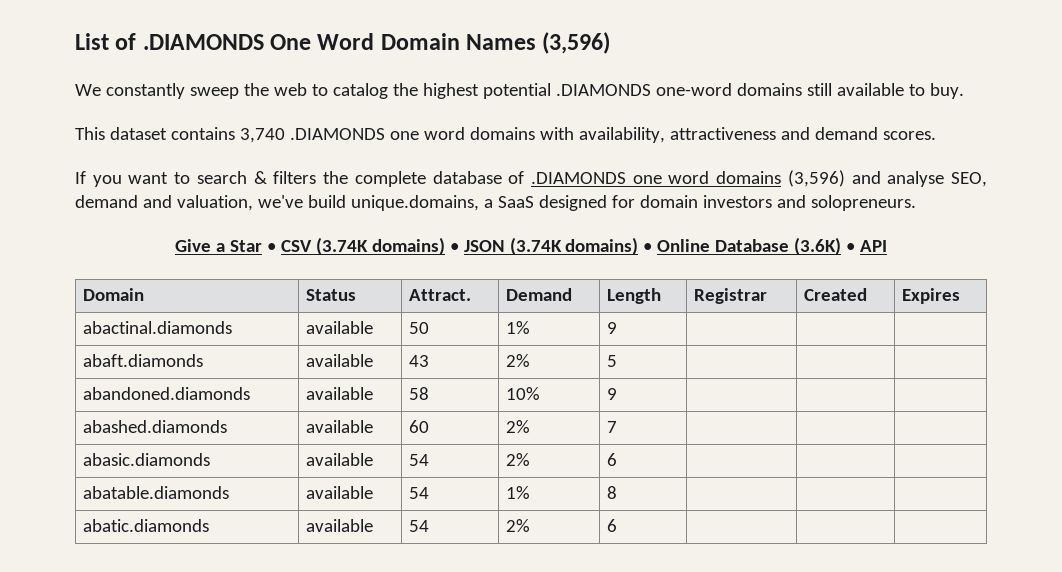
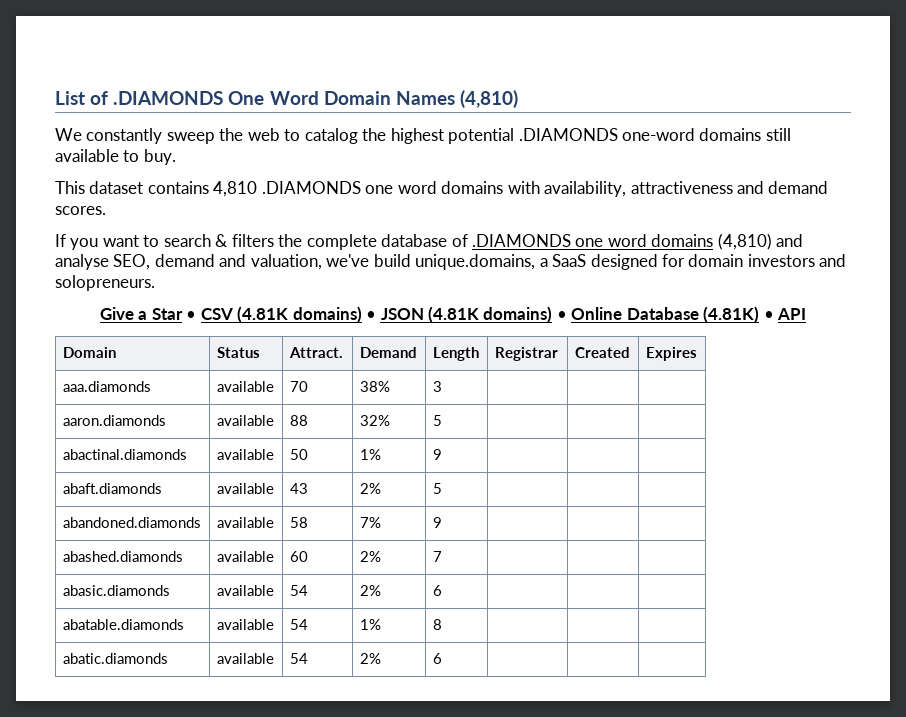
- List of .DIAMONDS One Word Domain Names (3,596)
+ List of .DIAMONDS One Word Domain Names (4,810)
- This dataset contains 3,740 .DIAMONDS one word domains with availability, attractiveness and demand scores.
+ This dataset contains 4,810 .DIAMONDS one word domains with availability, attractiveness and demand scores.
- If you want to search & filters the complete database of .DIAMONDS one word domains (3,596) and analyse SEO, demand and valuation, we've build unique.domains, a SaaS designed for domain investors and solopreneurs.
+ If you want to search & filters the complete database of .DIAMONDS one word domains (4,810) and analyse SEO, demand and valuation, we've build unique.domains, a SaaS designed for domain investors and solopreneurs.
- Give a Star • CSV (3.74K domains) • JSON (3.74K domains) • Online Database (3.6K) • API
+ Give a Star • CSV (4.81K domains) • JSON (4.81K domains) • Online Database (4.81K) • API
+ aaa.diamonds | available | 70 | 38% | 3 | | |
+ aaron.diamonds | available | 88 | 32% | 5 | | |
- abandoned.diamonds | available | 58 | 10% | 9 | | |
+ abandoned.diamonds | available | 58 | 7% | 9 | | |

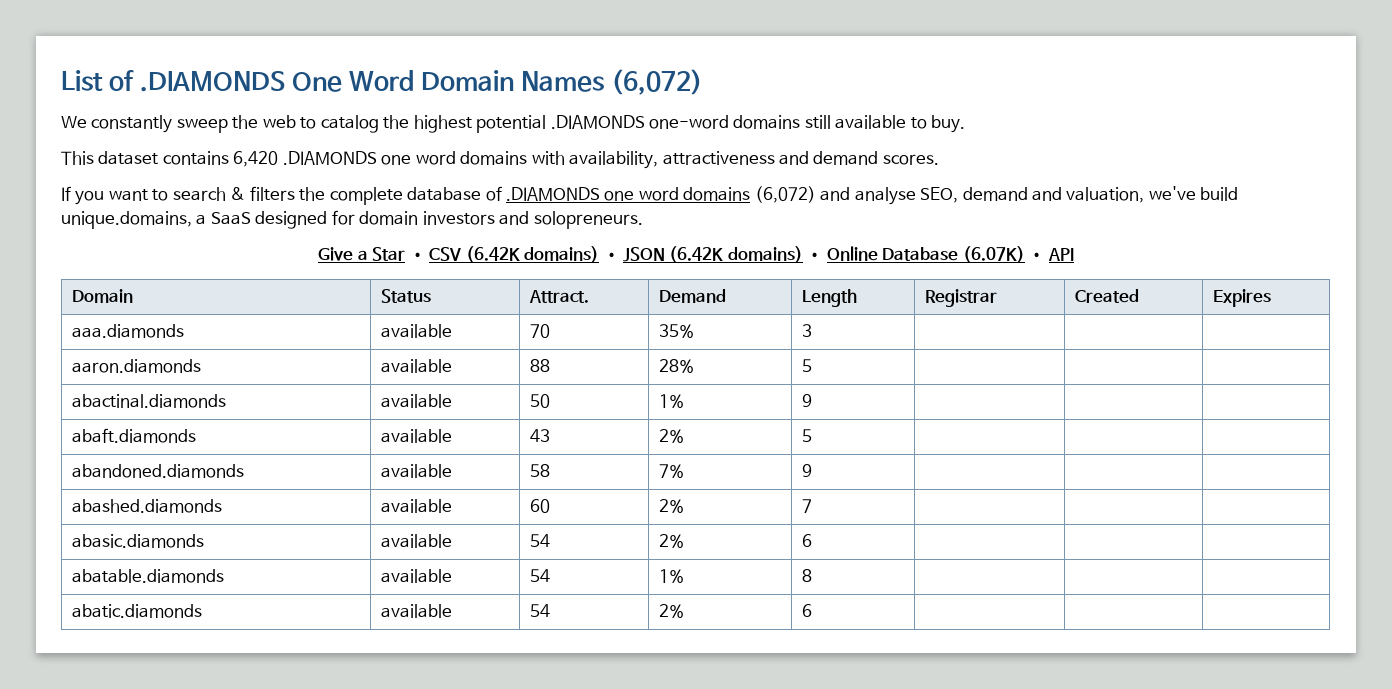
- List of .DIAMONDS One Word Domain Names (4,810)
+ List of .DIAMONDS One Word Domain Names (6,072)
- This dataset contains 4,810 .DIAMONDS one word domains with availability, attractiveness and demand scores.
+ This dataset contains 6,420 .DIAMONDS one word domains with availability, attractiveness and demand scores.
- If you want to search & filters the complete database of .DIAMONDS one word domains (4,810) and analyse SEO, demand and valuation, we've build unique.domains, a SaaS designed for domain investors and solopreneurs.
+ If you want to search & filters the complete database of .DIAMONDS one word domains (6,072) and analyse SEO, demand and valuation, we've build unique.domains, a SaaS designed for domain investors and solopreneurs.
- Give a Star • CSV (4.81K domains) • JSON (4.81K domains) • Online Database (4.81K) • API
+ Give a Star • CSV (6.42K domains) • JSON (6.42K domains) • Online Database (6.07K) • API
- aaa.diamonds | available | 70 | 38% | 3 | | |
+ aaa.diamonds | available | 70 | 35% | 3 | | |
- aaron.diamonds | available | 88 | 32% | 5 | | |
+ aaron.diamonds | available | 88 | 28% | 5 | | |

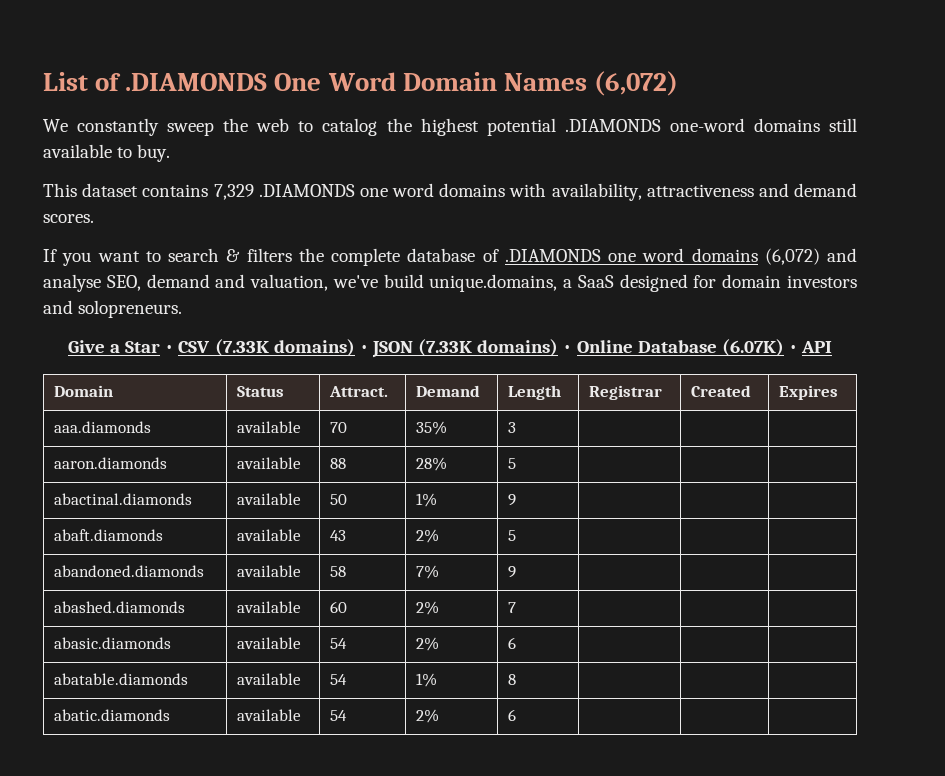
- This dataset contains 6,420 .DIAMONDS one word domains with availability, attractiveness and demand scores.
+ This dataset contains 7,329 .DIAMONDS one word domains with availability, attractiveness and demand scores.
- Give a Star • CSV (6.42K domains) • JSON (6.42K domains) • Online Database (6.07K) • API
+ Give a Star • CSV (7.33K domains) • JSON (7.33K domains) • Online Database (6.07K) • API

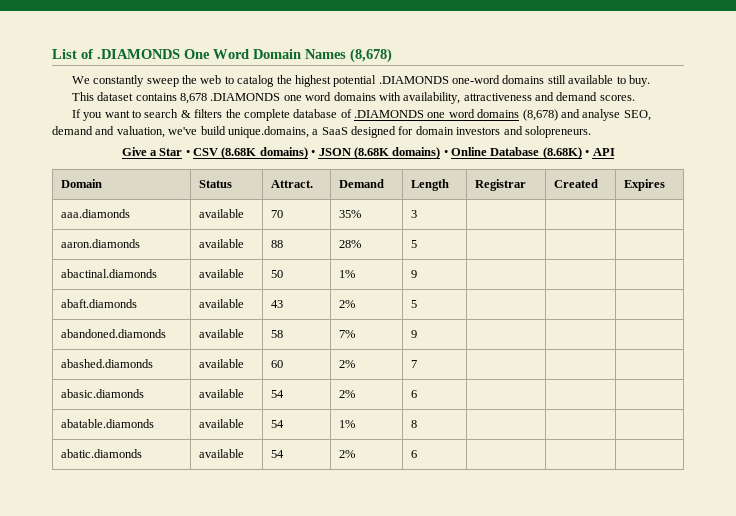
- List of .DIAMONDS One Word Domain Names (6,072)
+ List of .DIAMONDS One Word Domain Names (8,678)
- This dataset contains 7,329 .DIAMONDS one word domains with availability, attractiveness and demand scores.
+ This dataset contains 8,678 .DIAMONDS one word domains with availability, attractiveness and demand scores.
- If you want to search & filters the complete database of .DIAMONDS one word domains (6,072) and analyse SEO, demand and valuation, we've build unique.domains, a SaaS designed for domain investors and solopreneurs.
+ If you want to search & filters the complete database of .DIAMONDS one word domains (8,678) and analyse SEO, demand and valuation, we've build unique.domains, a SaaS designed for domain investors and solopreneurs.
- Give a Star • CSV (7.33K domains) • JSON (7.33K domains) • Online Database (6.07K) • API
+ Give a Star • CSV (8.68K domains) • JSON (8.68K domains) • Online Database (8.68K) • API

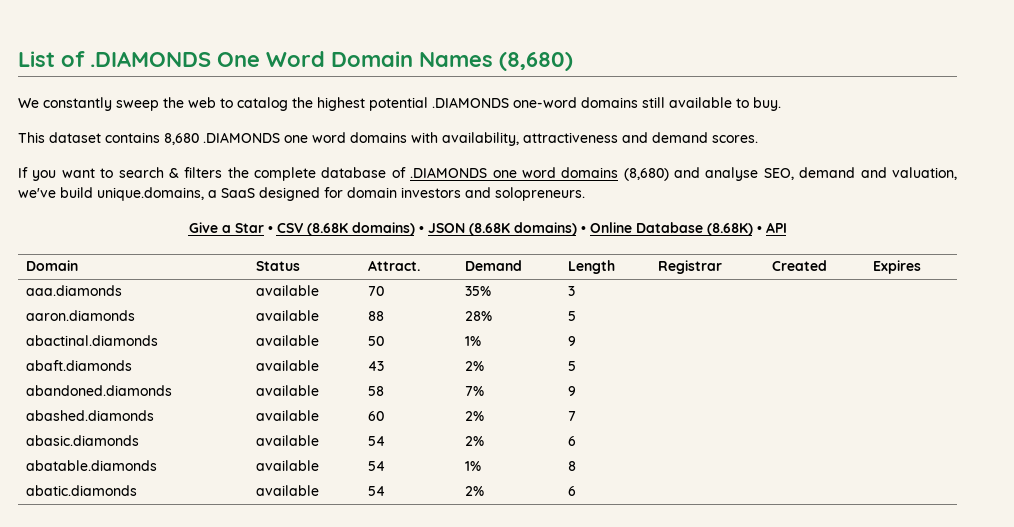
- List of .DIAMONDS One Word Domain Names (8,678)
+ List of .DIAMONDS One Word Domain Names (8,680)
- This dataset contains 8,678 .DIAMONDS one word domains with availability, attractiveness and demand scores.
+ This dataset contains 8,680 .DIAMONDS one word domains with availability, attractiveness and demand scores.
- If you want to search & filters the complete database of .DIAMONDS one word domains (8,678) and analyse SEO, demand and valuation, we've build unique.domains, a SaaS designed for domain investors and solopreneurs.
+ If you want to search & filters the complete database of .DIAMONDS one word domains (8,680) and analyse SEO, demand and valuation, we've build unique.domains, a SaaS designed for domain investors and solopreneurs.

